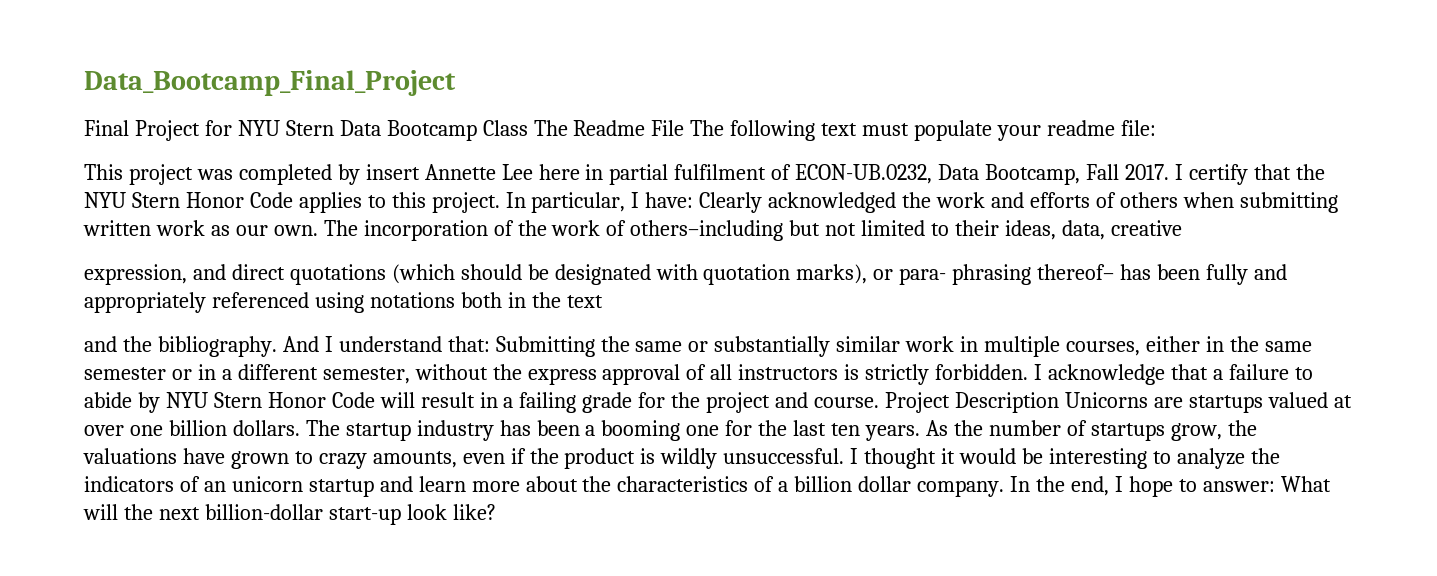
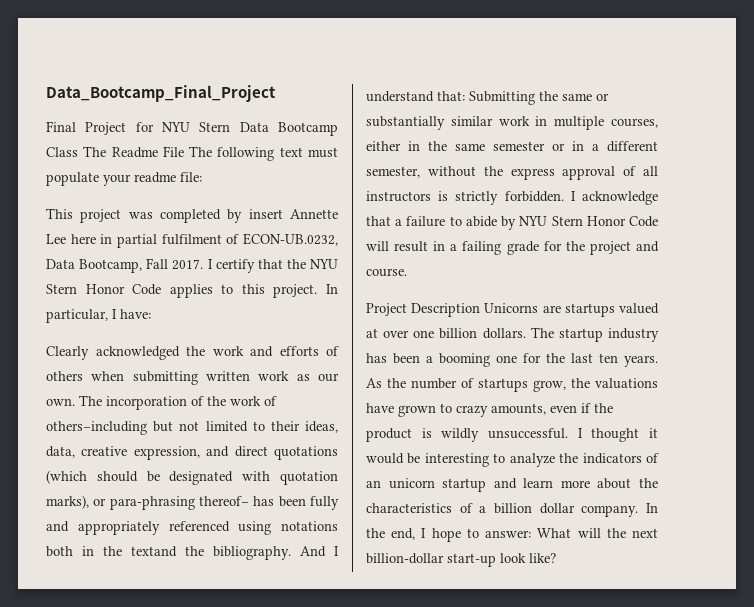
- In particular, I have: Clearly acknowledged the work and efforts of others when submitting written work as our own.
+ In particular, I have:
+ Clearly acknowledged the work and efforts of others when submitting written work as our own.
- The incorporation of the work of others–including but not limited to their ideas, data, creative
- expression, and direct quotations (which should be designated with quotation marks), or para- phrasing thereof– has been fully and appropriately referenced using notations both in the text
- and the bibliography.
+ The incorporation of the work of others–including but not limited to their ideas, data, creative expression, and direct quotations (which should be designated with quotation marks), or para-phrasing thereof– has been fully and appropriately referenced using notations both in the textand the bibliography.
- I acknowledge that a failure to abide by NYU Stern Honor Code will result in a failing grade for the project and course. Project Description Unicorns are startups valued at over one billion dollars.
+ I acknowledge that a failure to abide by NYU Stern Honor Code will result in a failing grade for the project and course.
+ Project Description Unicorns are startups valued at over one billion dollars.

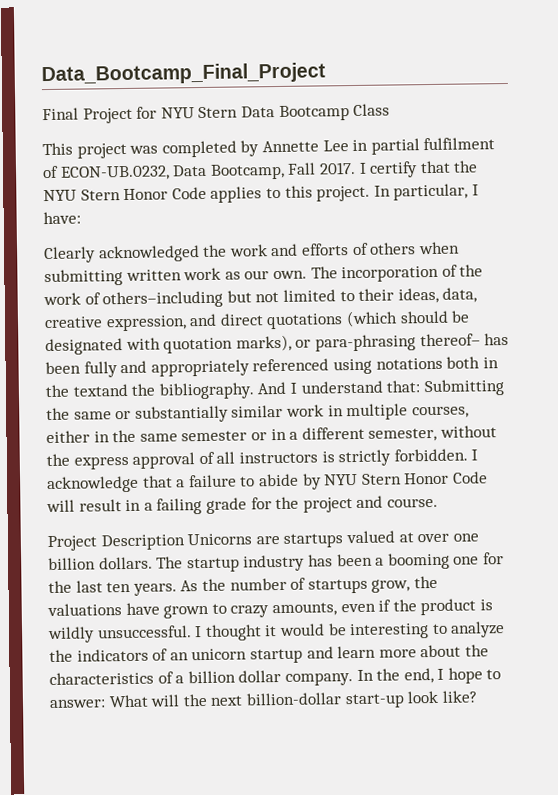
- Final Project for NYU Stern Data Bootcamp Class The Readme File The following text must populate your readme file:
+ Final Project for NYU Stern Data Bootcamp Class
- This project was completed by insert Annette Lee here in partial fulfilment of ECON-UB.0232, Data Bootcamp, Fall 2017.
+ This project was completed by Annette Lee in partial fulfilment of ECON-UB.0232, Data Bootcamp, Fall 2017.

